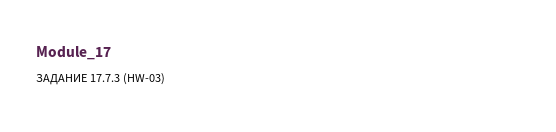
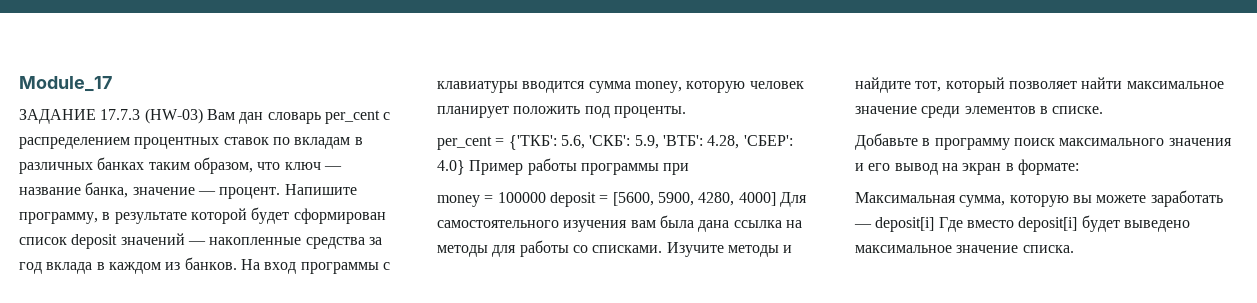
- ЗАДАНИЕ 17.7.3 (HW-03)
+ ЗАДАНИЕ 17.7.3 (HW-03) Вам дан словарь per_cent с распределением процентных ставок по вкладам в различных банках таким образом, что ключ — название банка, значение — процент. Напишите программу, в результате которой будет сформирован список deposit значений — накопленные средства за год вклада в каждом из банков. На вход программы с клавиатуры вводится сумма money, которую человек планирует положить под проценты.
+ per_cent = {'ТКБ': 5.6, 'СКБ': 5.9, 'ВТБ': 4.28, 'СБЕР': 4.0} Пример работы программы при
+ money = 100000 deposit = [5600, 5900, 4280, 4000] Для самостоятельного изучения вам была дана ссылка на методы для работы со списками. Изучите методы и найдите тот, который позволяет найти максимальное значение среди элементов в списке.
+ Добавьте в программу поиск максимального значения и его вывод на экран в формате:
+ Максимальная сумма, которую вы можете заработать — deposit[i] Где вместо deposit[i] будет выведено максимальное значение списка.

